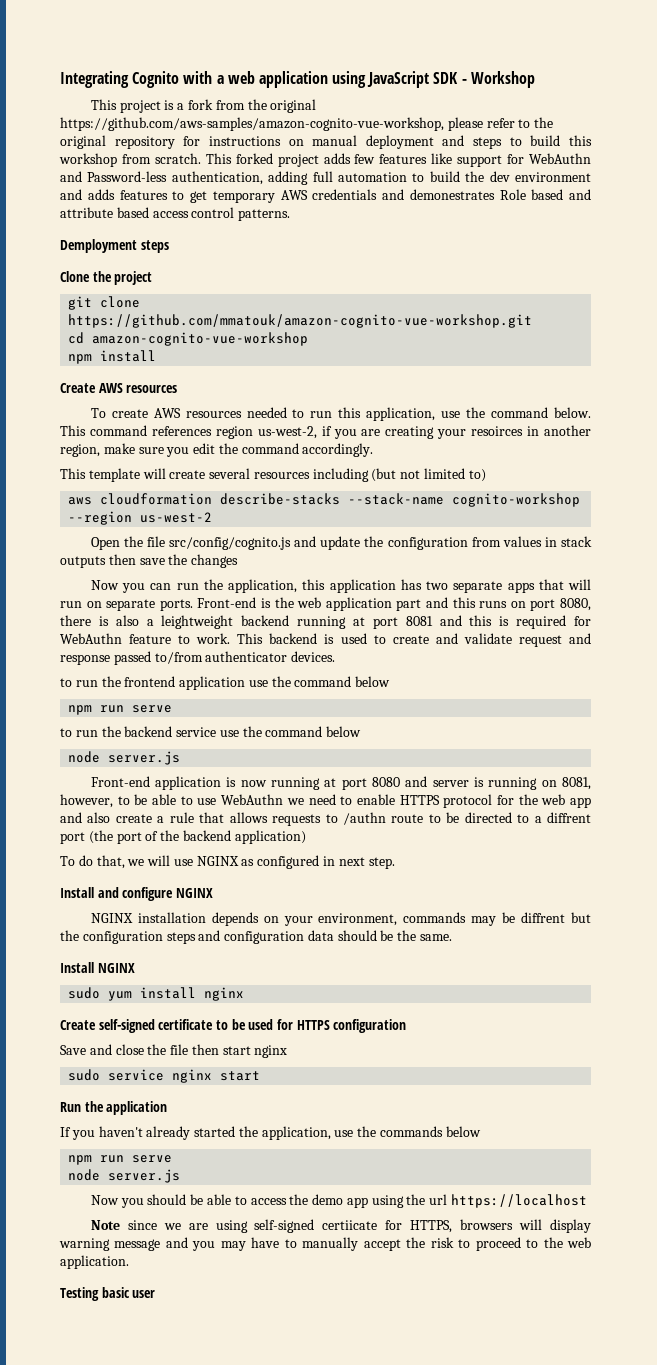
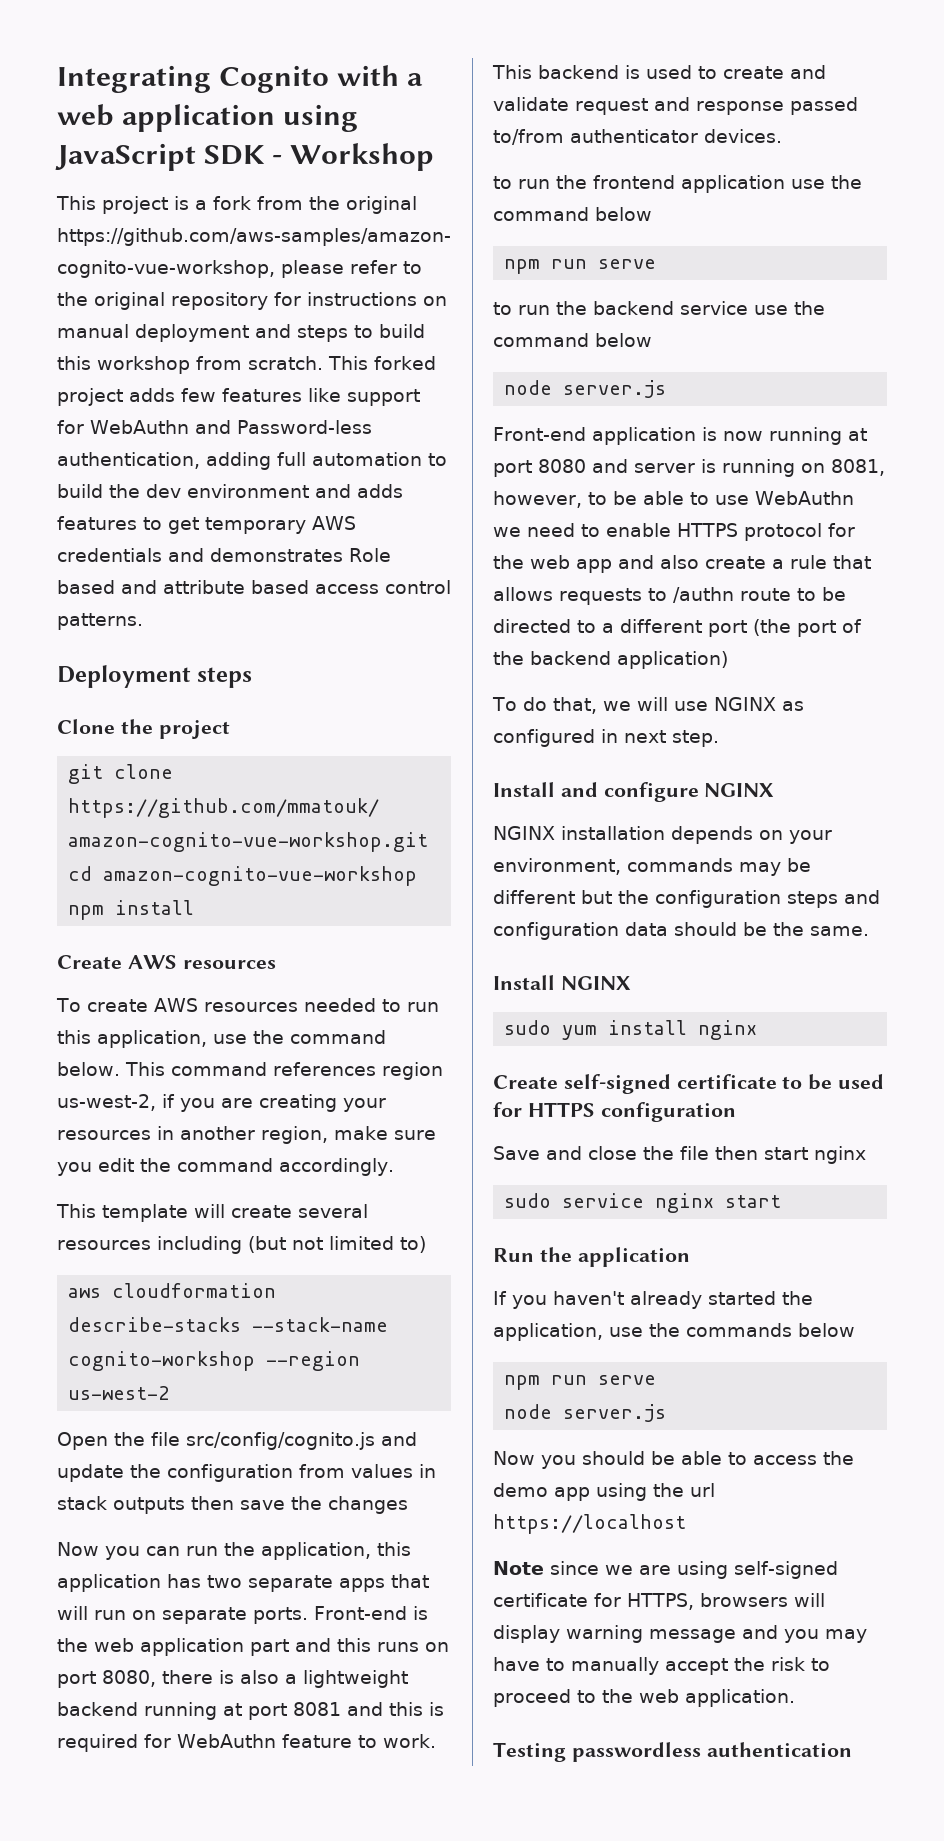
- This forked project adds few features like support for WebAuthn and Password-less authentication, adding full automation to build the dev environment and adds features to get temporary AWS credentials and demonestrates Role based and attribute based access control patterns.
+ This forked project adds few features like support for WebAuthn and Password-less authentication, adding full automation to build the dev environment and adds features to get temporary AWS credentials and demonstrates Role based and attribute based access control patterns.
- Demployment steps
+ Deployment steps
- This command references region us-west-2, if you are creating your resoirces in another region, make sure you edit the command accordingly.
+ This command references region us-west-2, if you are creating your resources in another region, make sure you edit the command accordingly.
- Front-end is the web application part and this runs on port 8080, there is also a leightweight backend running at port 8081 and this is required for WebAuthn feature to work.
+ Front-end is the web application part and this runs on port 8080, there is also a lightweight backend running at port 8081 and this is required for WebAuthn feature to work.
- Front-end application is now running at port 8080 and server is running on 8081, however, to be able to use WebAuthn we need to enable HTTPS protocol for the web app and also create a rule that allows requests to /authn route to be directed to a diffrent port (the port of the backend application)
+ Front-end application is now running at port 8080 and server is running on 8081, however, to be able to use WebAuthn we need to enable HTTPS protocol for the web app and also create a rule that allows requests to /authn route to be directed to a different port (the port of the backend application)
- NGINX installation depends on your environment, commands may be diffrent but the configuration steps and configuration data should be the same.
+ NGINX installation depends on your environment, commands may be different but the configuration steps and configuration data should be the same.
- Note since we are using self-signed certiicate for HTTPS, browsers will display warning message and you may have to manually accept the risk to proceed to the web application.
+ Note since we are using self-signed certificate for HTTPS, browsers will display warning message and you may have to manually accept the risk to proceed to the web application.
- Testing basic user
+ Testing passwordless authentication

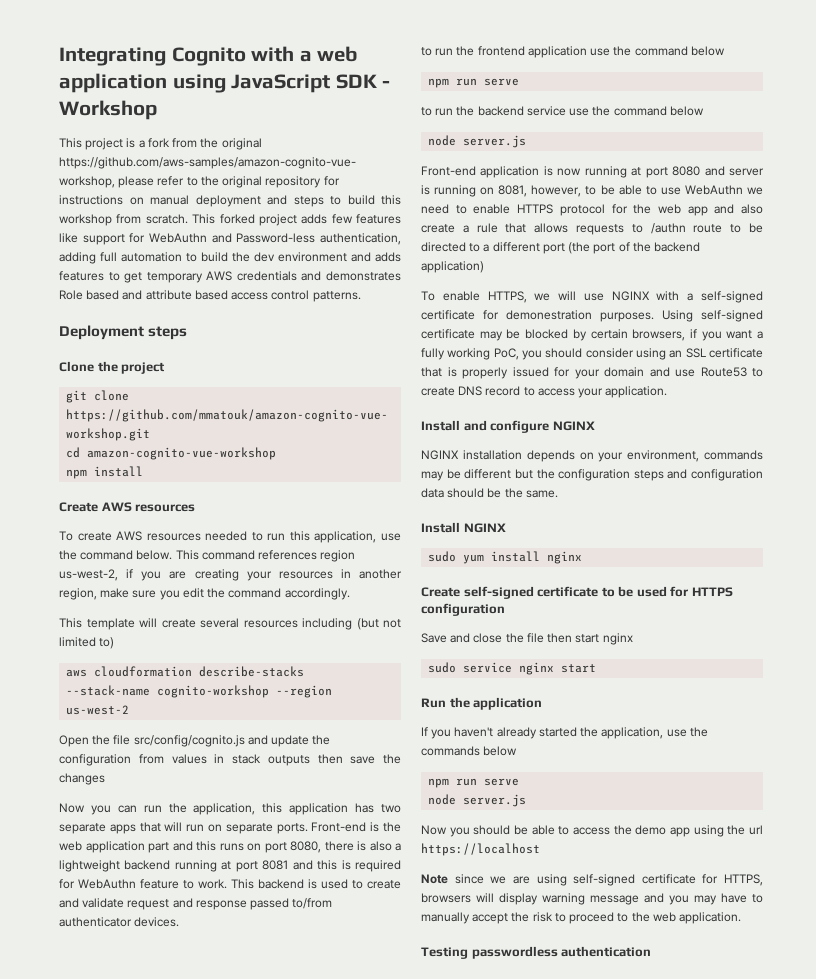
- To do that, we will use NGINX as configured in next step.
+ To enable HTTPS, we will use NGINX with a self-signed certificate for demonestration purposes. Using self-signed certificate may be blocked by certain browsers, if you want a fully working PoC, you should consider using an SSL certificate that is properly issued for your domain and use Route53 to create DNS record to access your application.

